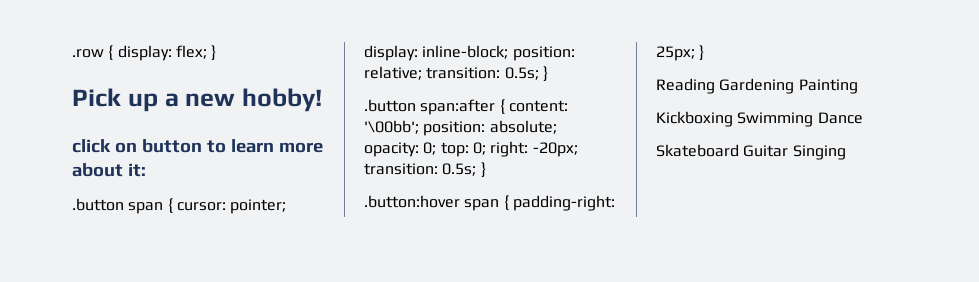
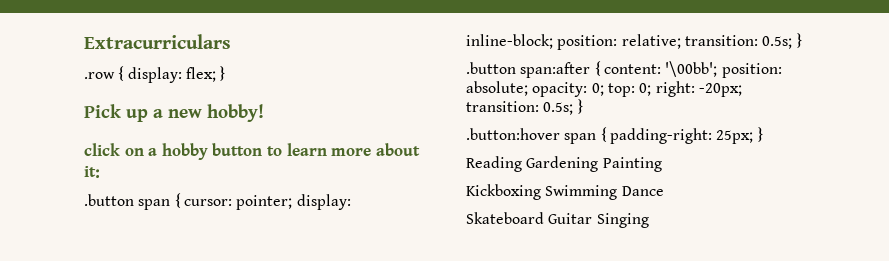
+ Extracurriculars
- click on button to learn more about it:
+ click on a hobby button to learn more about it:

